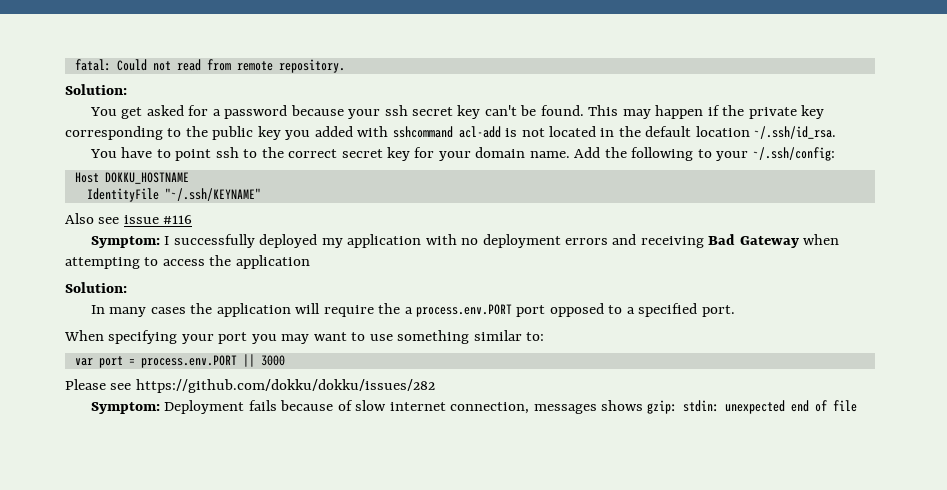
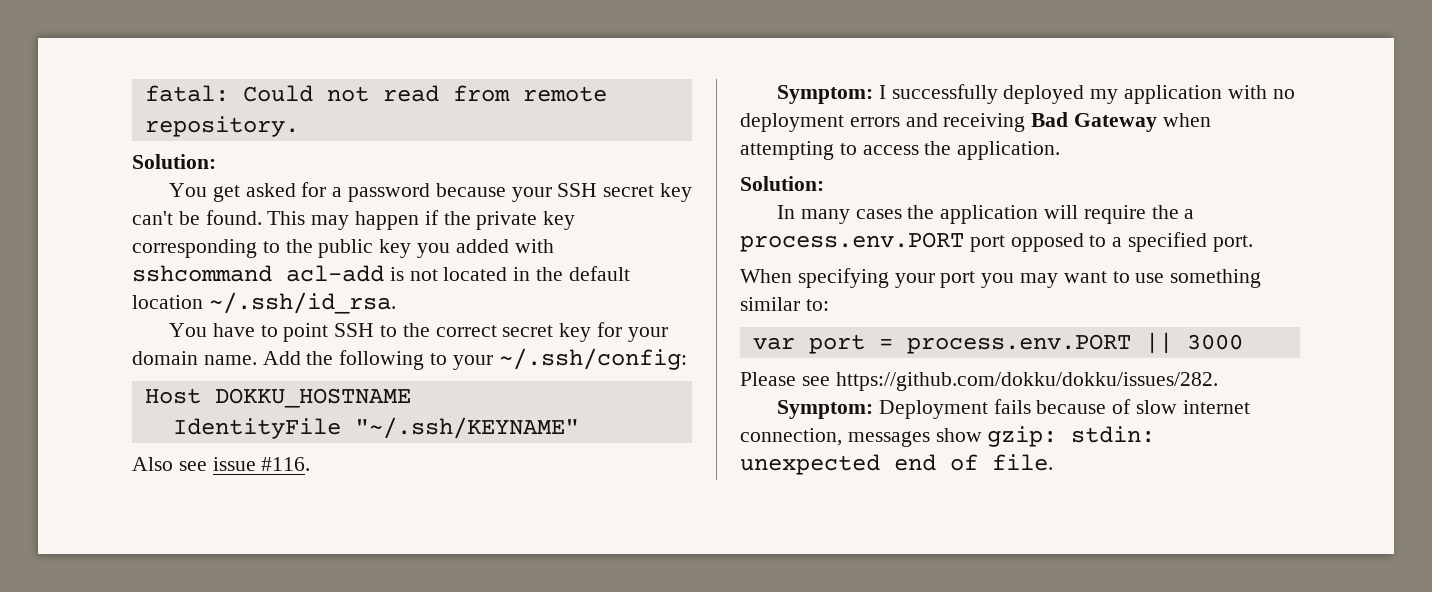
- You get asked for a password because your ssh secret key can't be found.
+ You get asked for a password because your SSH secret key can't be found.
- You have to point ssh to the correct secret key for your domain name.
+ You have to point SSH to the correct secret key for your domain name.
- Also see issue #116
+ Also see issue #116.
- Symptom: I successfully deployed my application with no deployment errors and receiving Bad Gateway when attempting to access the application
+ Symptom: I successfully deployed my application with no deployment errors and receiving Bad Gateway when attempting to access the application.
- Please see https://github.com/dokku/dokku/issues/282
+ Please see https://github.com/dokku/dokku/issues/282.
- Symptom: Deployment fails because of slow internet connection, messages shows gzip: stdin: unexpected end of file
+ Symptom: Deployment fails because of slow internet connection, messages show gzip: stdin: unexpected end of file.

